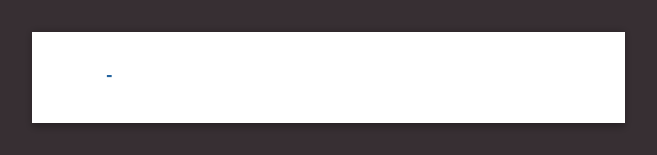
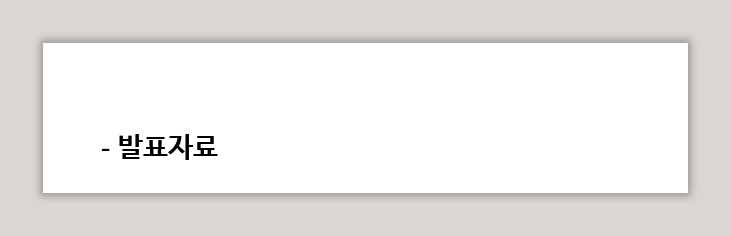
- -
+ - 발표자료

